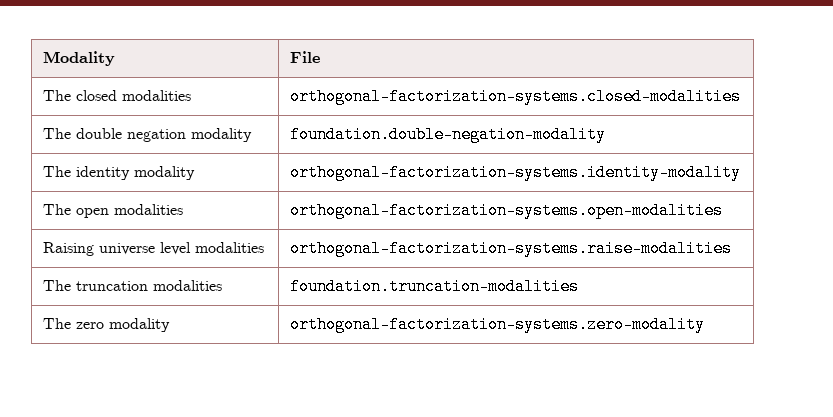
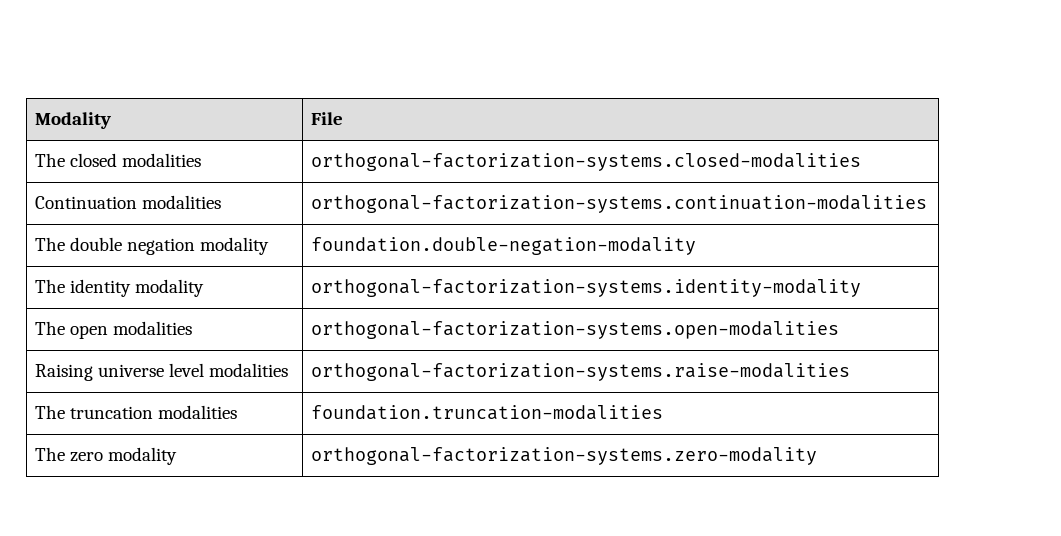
+ Continuation modalities | orthogonal-factorization-systems.continuation-modalities

